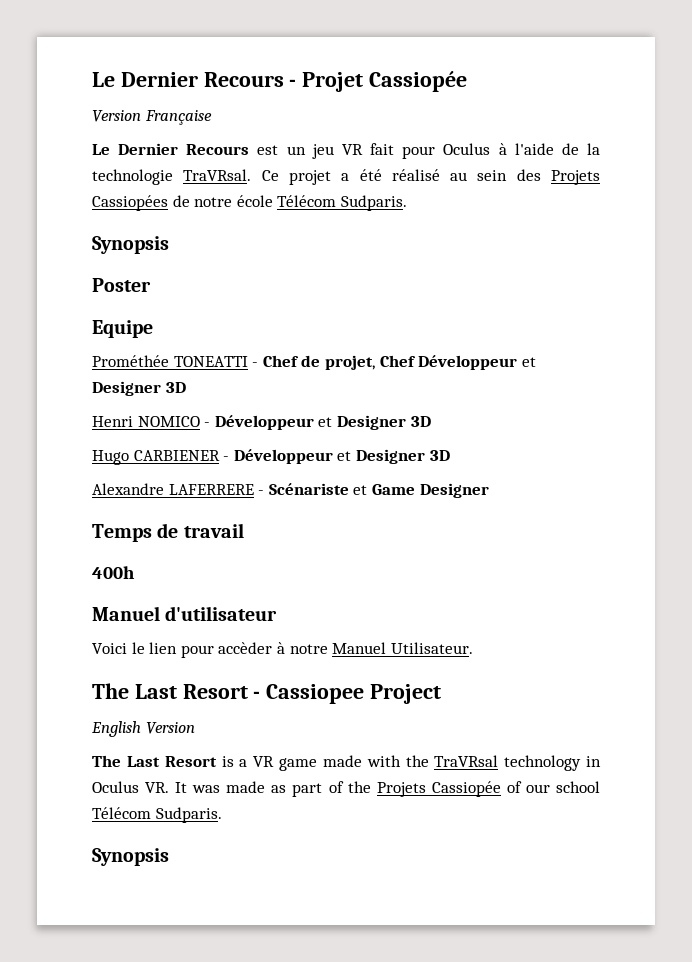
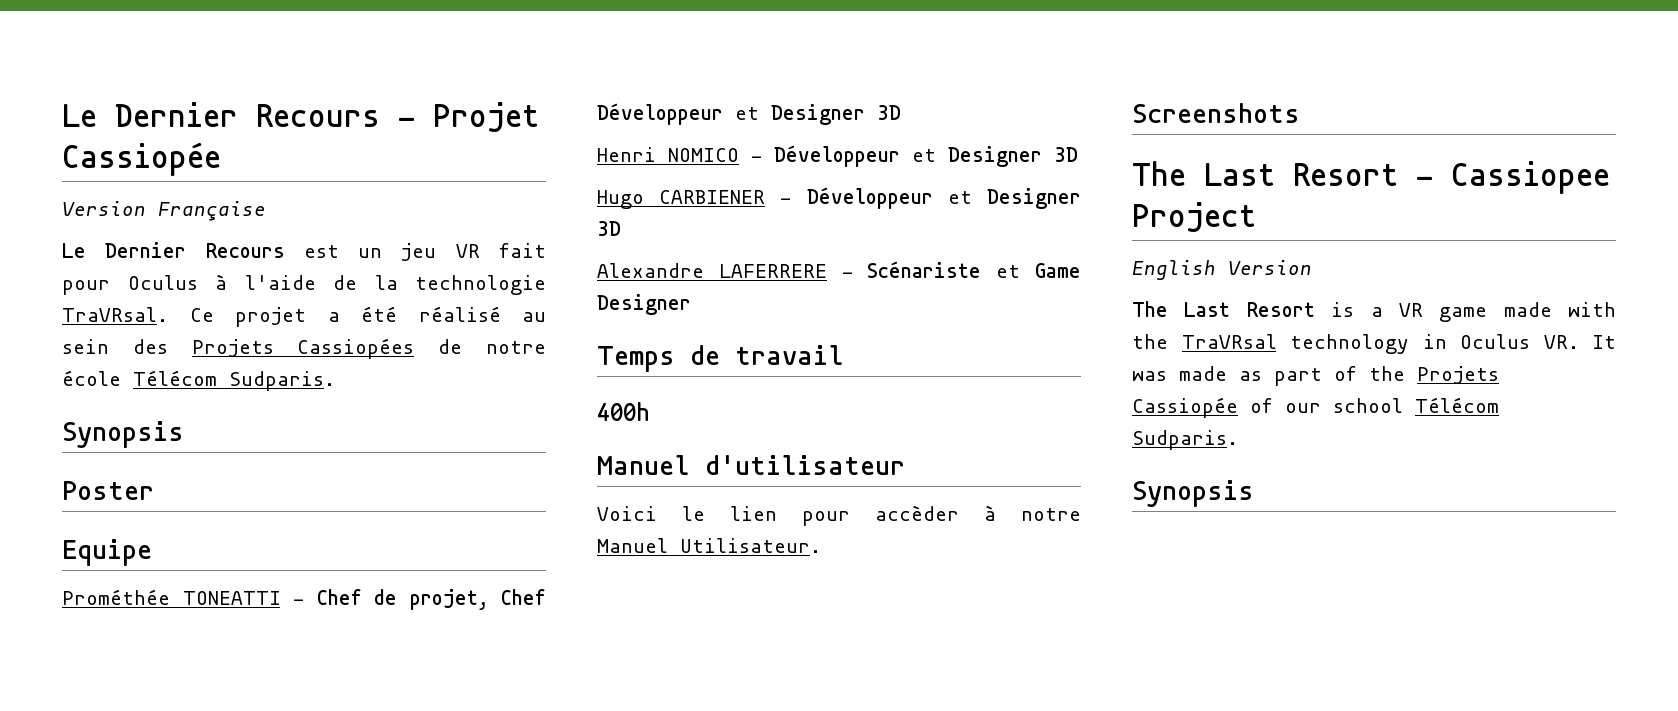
+ Screenshots

